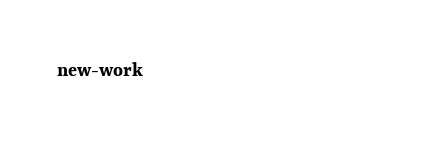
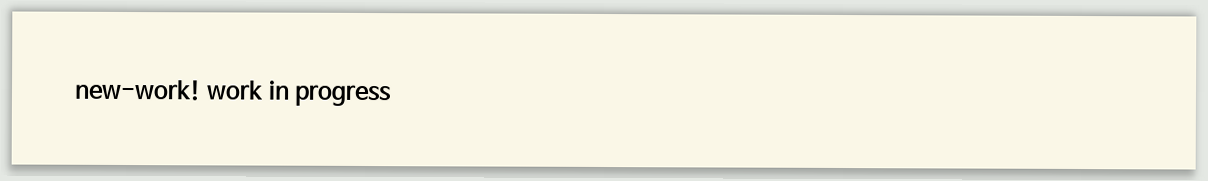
- new-work
+ new-work! work in progress

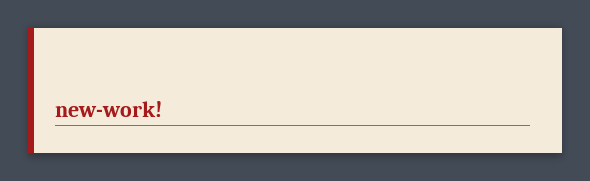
- new-work! work in progress
+ new-work!

